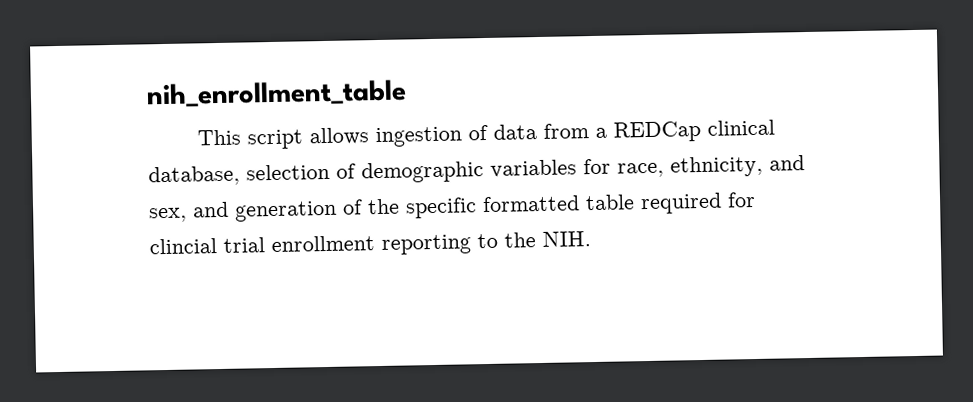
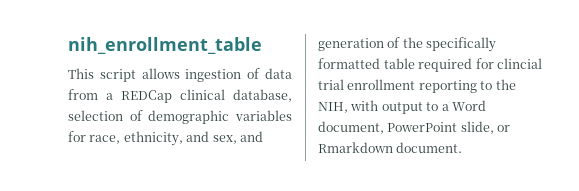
- This script allows ingestion of data from a REDCap clinical database, selection of demographic variables for race, ethnicity, and sex, and generation of the specific formatted table required for clincial trial enrollment reporting to the NIH.
+ This script allows ingestion of data from a REDCap clinical database, selection of demographic variables for race, ethnicity, and sex, and generation of the specifically formatted table required for clincial trial enrollment reporting to the NIH, with output to a Word document, PowerPoint slide, or Rmarkdown document.

